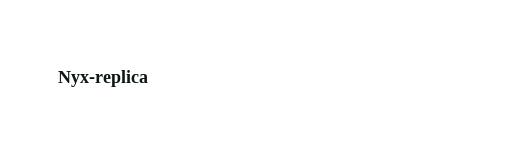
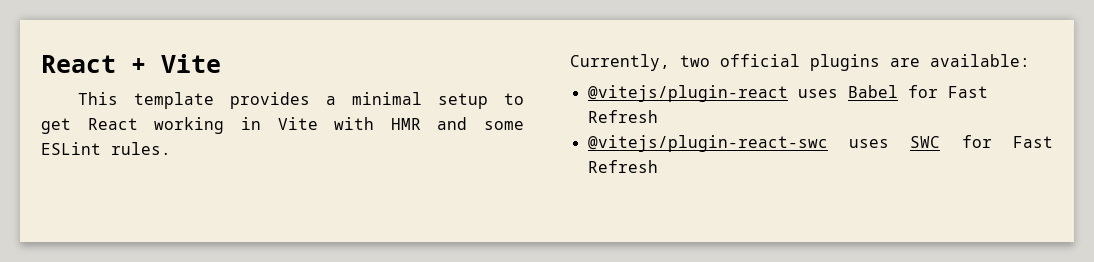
- Nyx-replica
+ React + Vite
+ This template provides a minimal setup to get React working in Vite with HMR and some ESLint rules.
+ Currently, two official plugins are available:
+ @vitejs/plugin-react uses Babel for Fast Refresh
+ @vitejs/plugin-react-swc uses SWC for Fast Refresh

